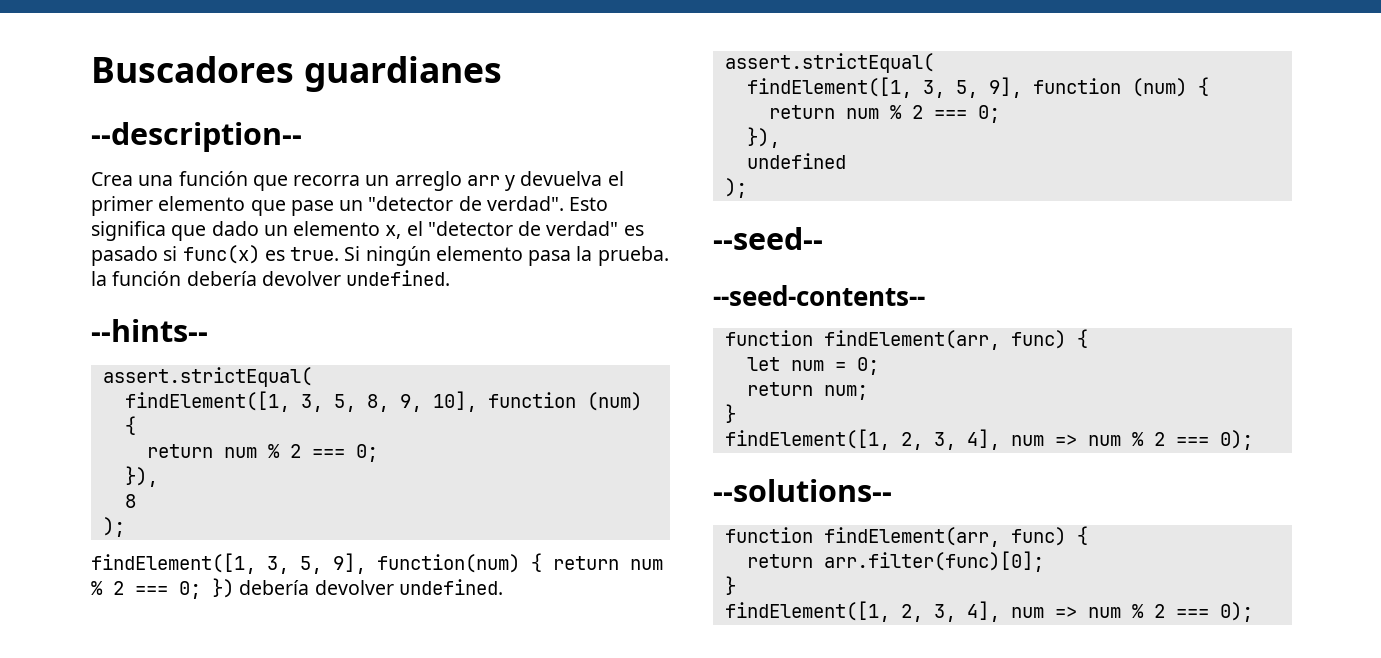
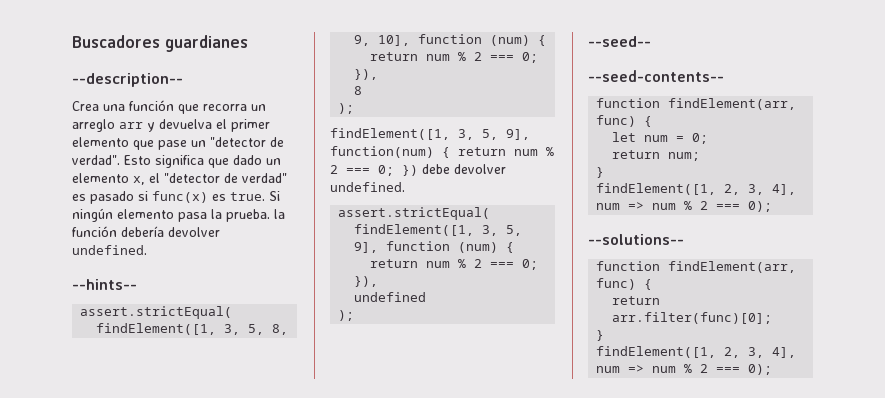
- findElement([1, 3, 5, 9], function(num) { return num % 2 === 0; }) debería devolver undefined.
+ findElement([1, 3, 5, 9], function(num) { return num % 2 === 0; }) debe devolver undefined.

